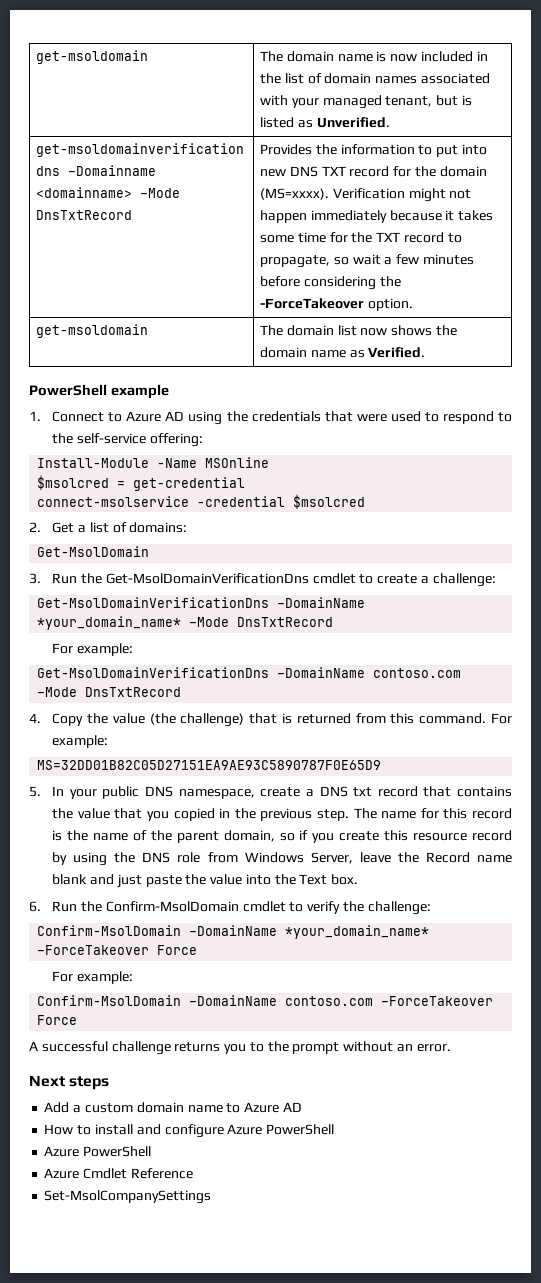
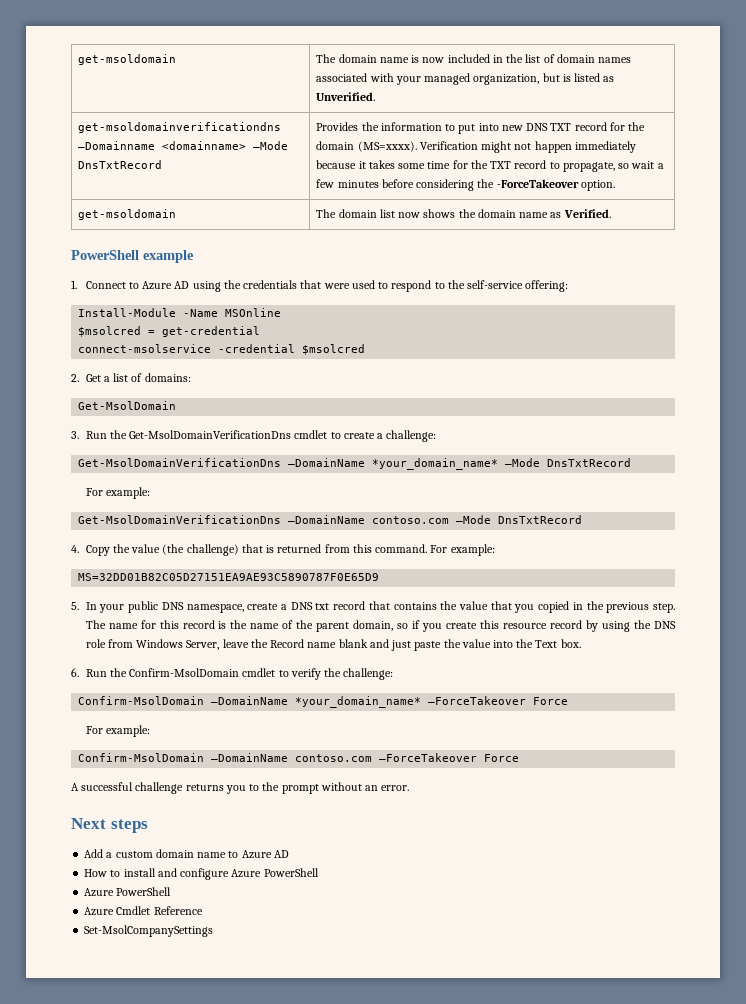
- get-msoldomain | The domain name is now included in the list of domain names associated with your managed tenant, but is listed as Unverified.
+ get-msoldomain | The domain name is now included in the list of domain names associated with your managed organization, but is listed as Unverified.

